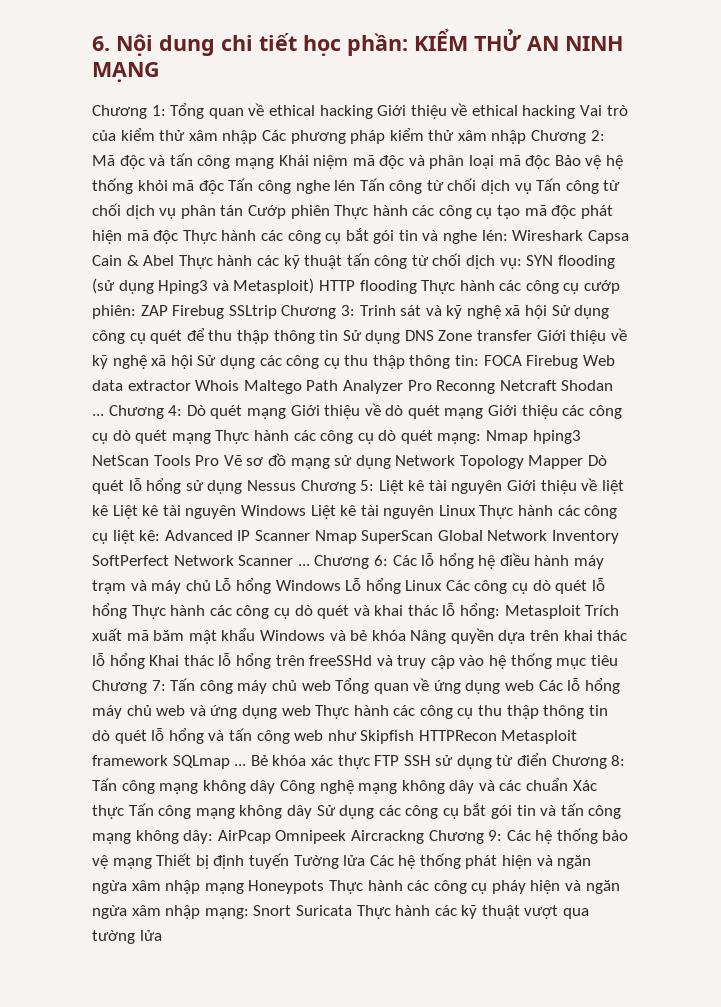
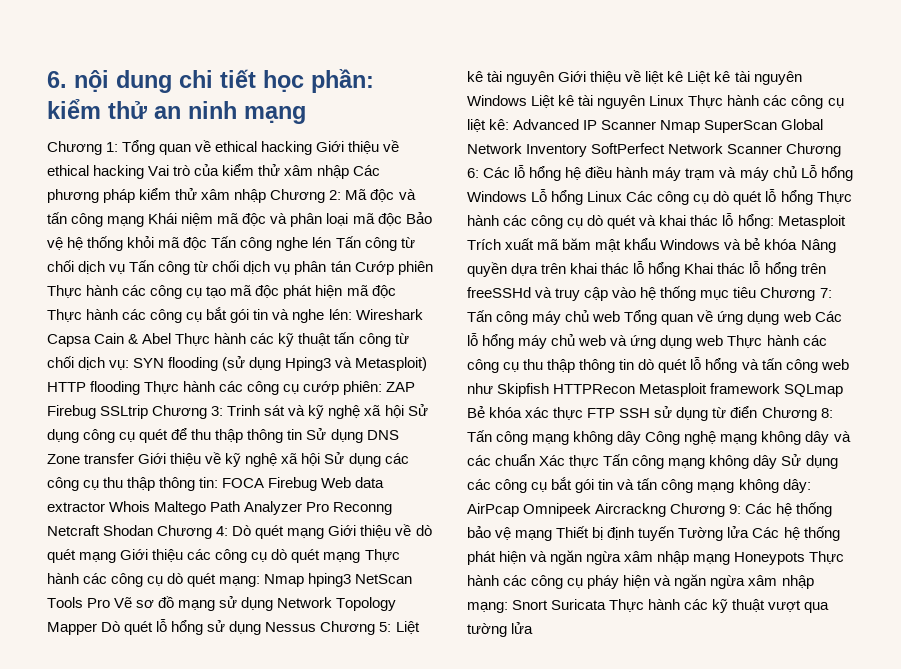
- 6. Nội dung chi tiết học phần: KIỂM THỬ AN NINH MẠNG
+ 6. nội dung chi tiết học phần: kiểm thử an ninh mạng
- FOCA Firebug Web data extractor Whois Maltego Path Analyzer Pro Reconng Netcraft Shodan ... Chương 4:
+ FOCA Firebug Web data extractor Whois Maltego Path Analyzer Pro Reconng Netcraft Shodan Chương 4:
- Advanced IP Scanner Nmap SuperScan Global Network Inventory SoftPerfect Network Scanner ... Chương 6:
+ Advanced IP Scanner Nmap SuperScan Global Network Inventory SoftPerfect Network Scanner Chương 6:
- Tấn công máy chủ web Tổng quan về ứng dụng web Các lỗ hổng máy chủ web và ứng dụng web Thực hành các công cụ thu thập thông tin dò quét lỗ hổng và tấn công web như Skipfish HTTPRecon Metasploit framework SQLmap ... Bẻ khóa xác thực FTP SSH sử dụng từ điển Chương 8:
+ Tấn công máy chủ web Tổng quan về ứng dụng web Các lỗ hổng máy chủ web và ứng dụng web Thực hành các công cụ thu thập thông tin dò quét lỗ hổng và tấn công web như Skipfish HTTPRecon Metasploit framework SQLmap Bẻ khóa xác thực FTP SSH sử dụng từ điển Chương 8:

